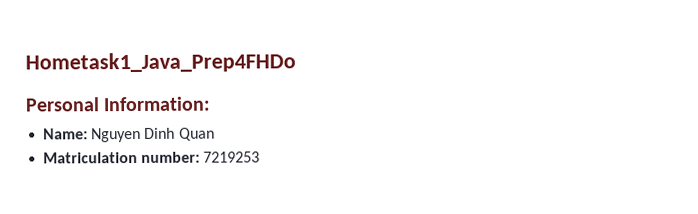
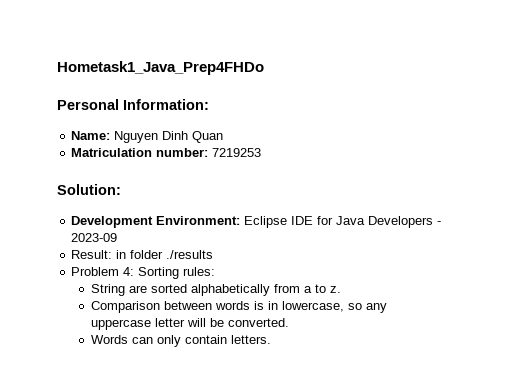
+ Solution:
+ Development Environment: Eclipse IDE for Java Developers - 2023-09
+ Result: in folder ./results
+ Problem 4: Sorting rules:
+ String are sorted alphabetically from a to z.
+ Comparison between words is in lowercase, so any uppercase letter will be converted.
+ Words can only contain letters.

